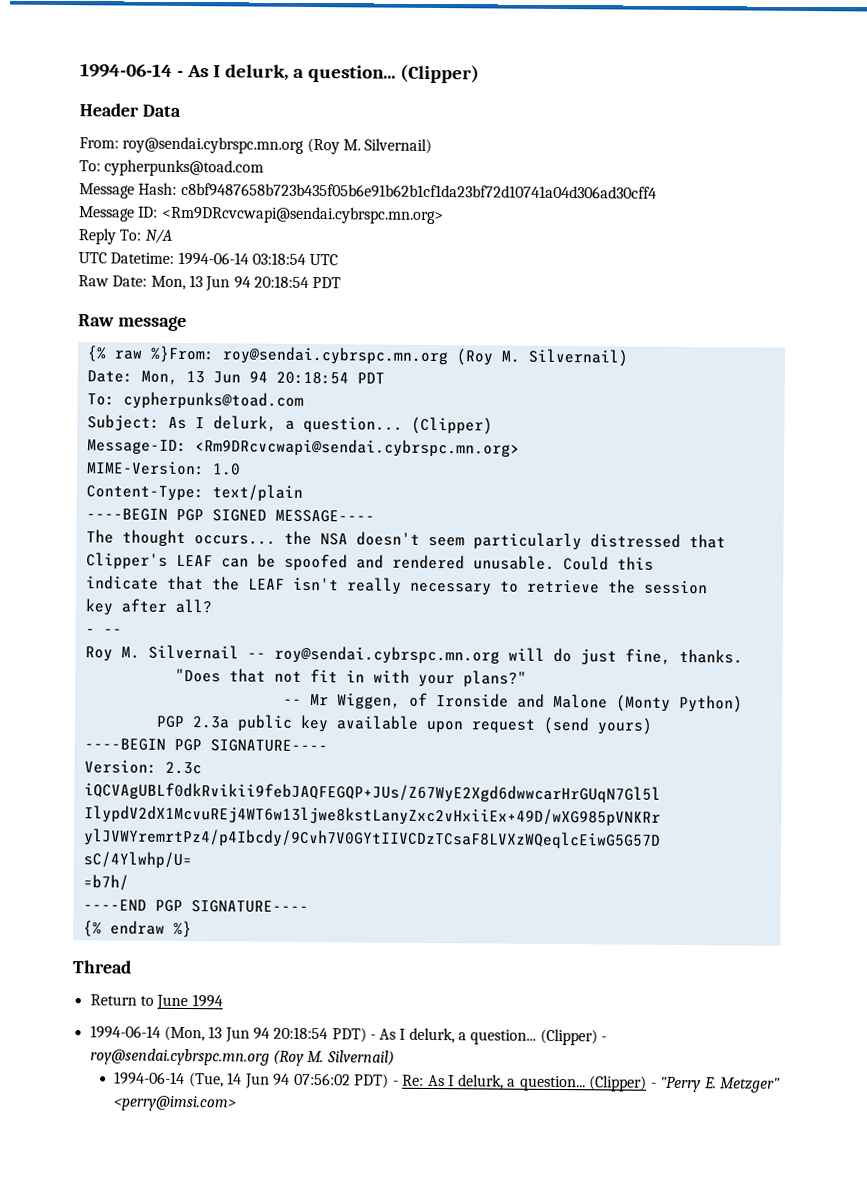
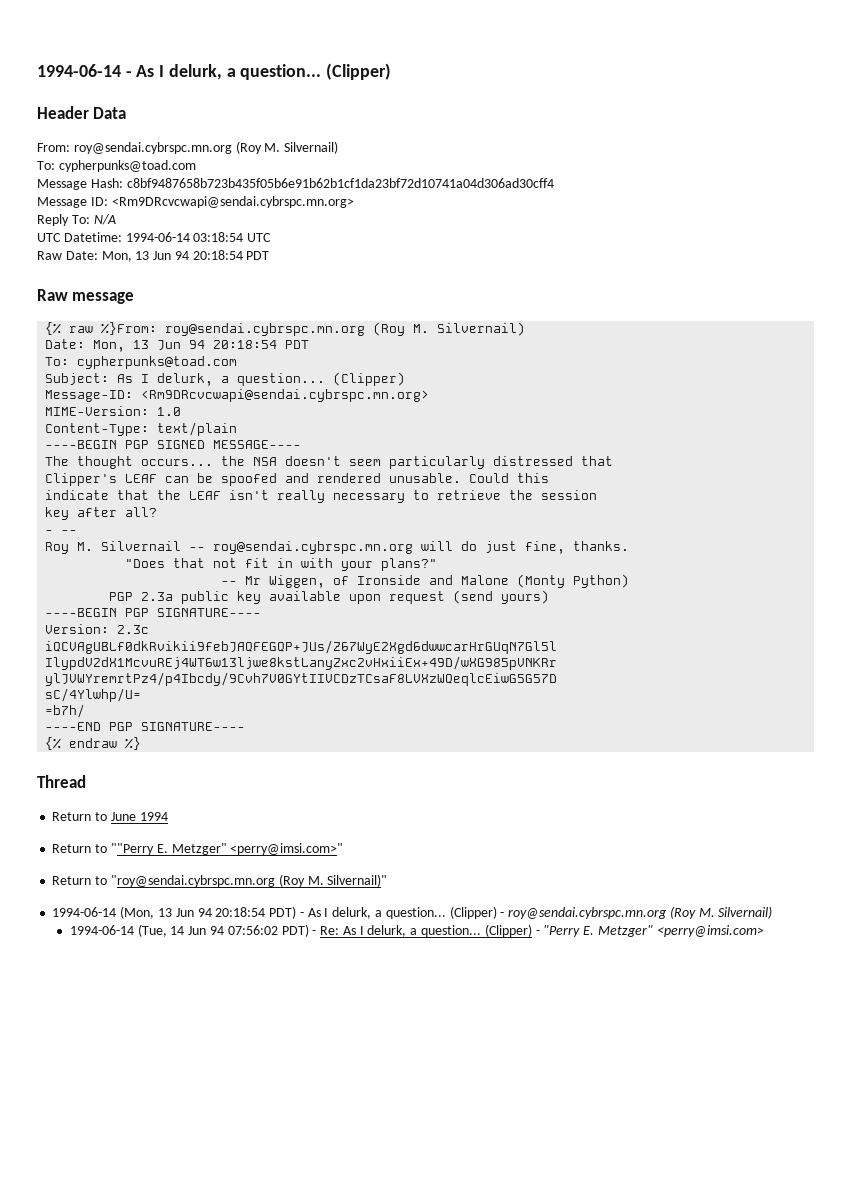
+ Return to ""Perry E. Metzger" <perry@imsi.com>"
+ Return to "roy@sendai.cybrspc.mn.org (Roy M. Silvernail)"

